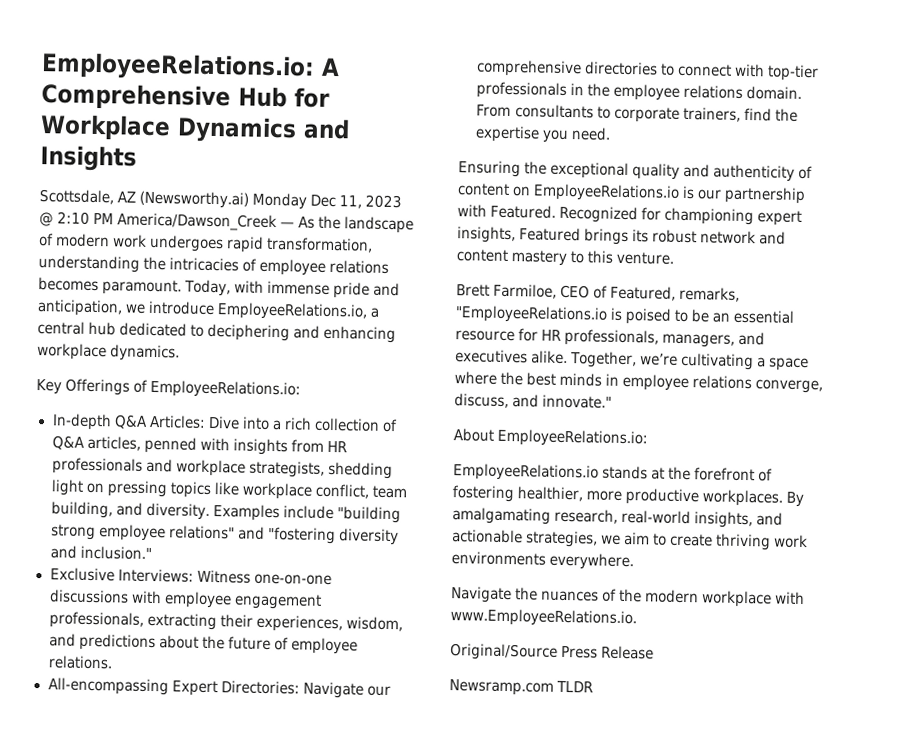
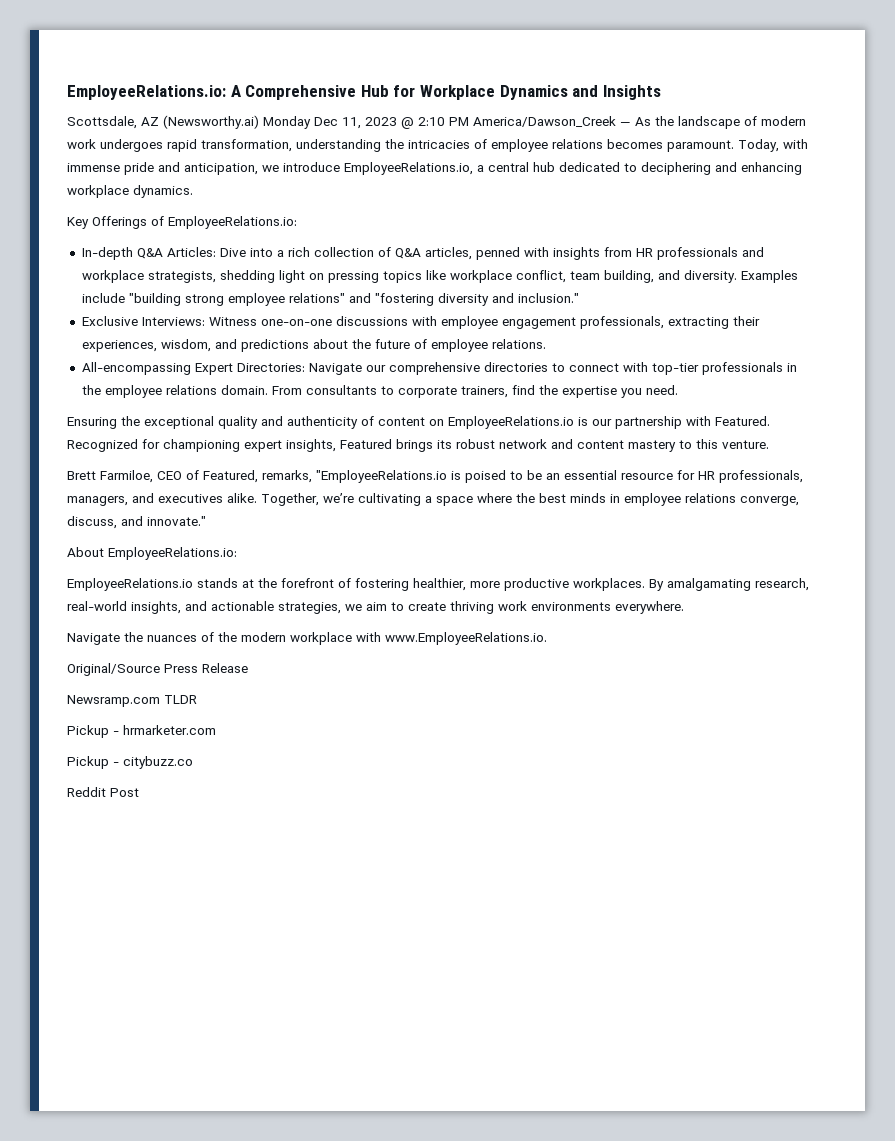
+ Pickup - hrmarketer.com
+ Pickup - citybuzz.co
+ Reddit Post

